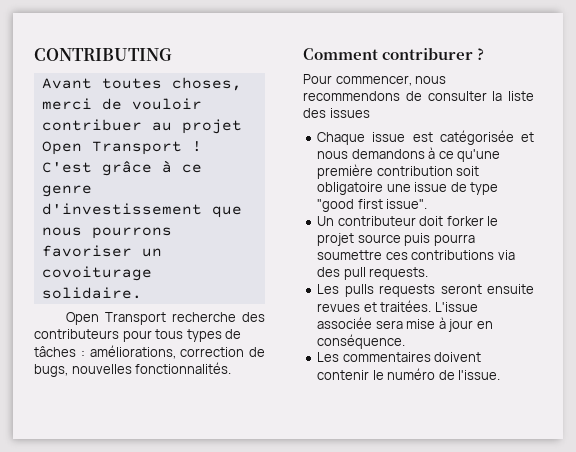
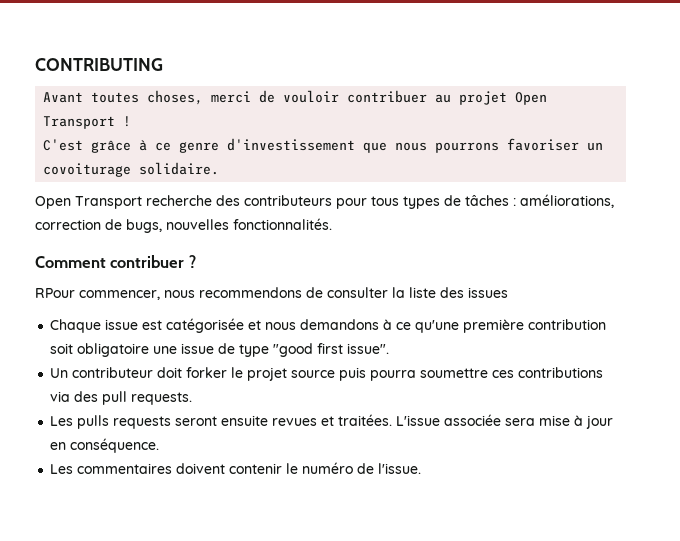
- Comment contriburer ?
+ Comment contribuer ?
- Pour commencer, nous recommendons de consulter la liste des issues
+ RPour commencer, nous recommendons de consulter la liste des issues

